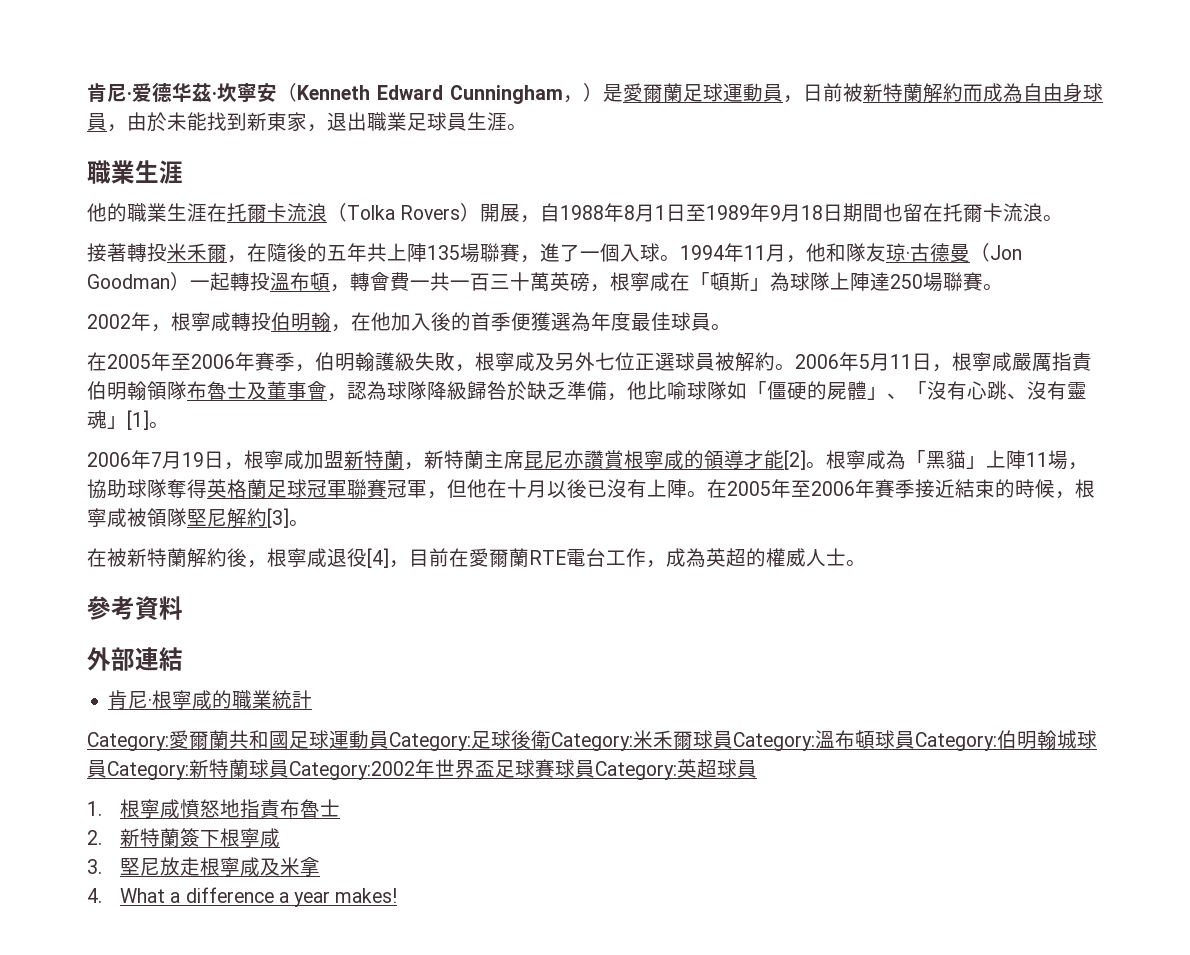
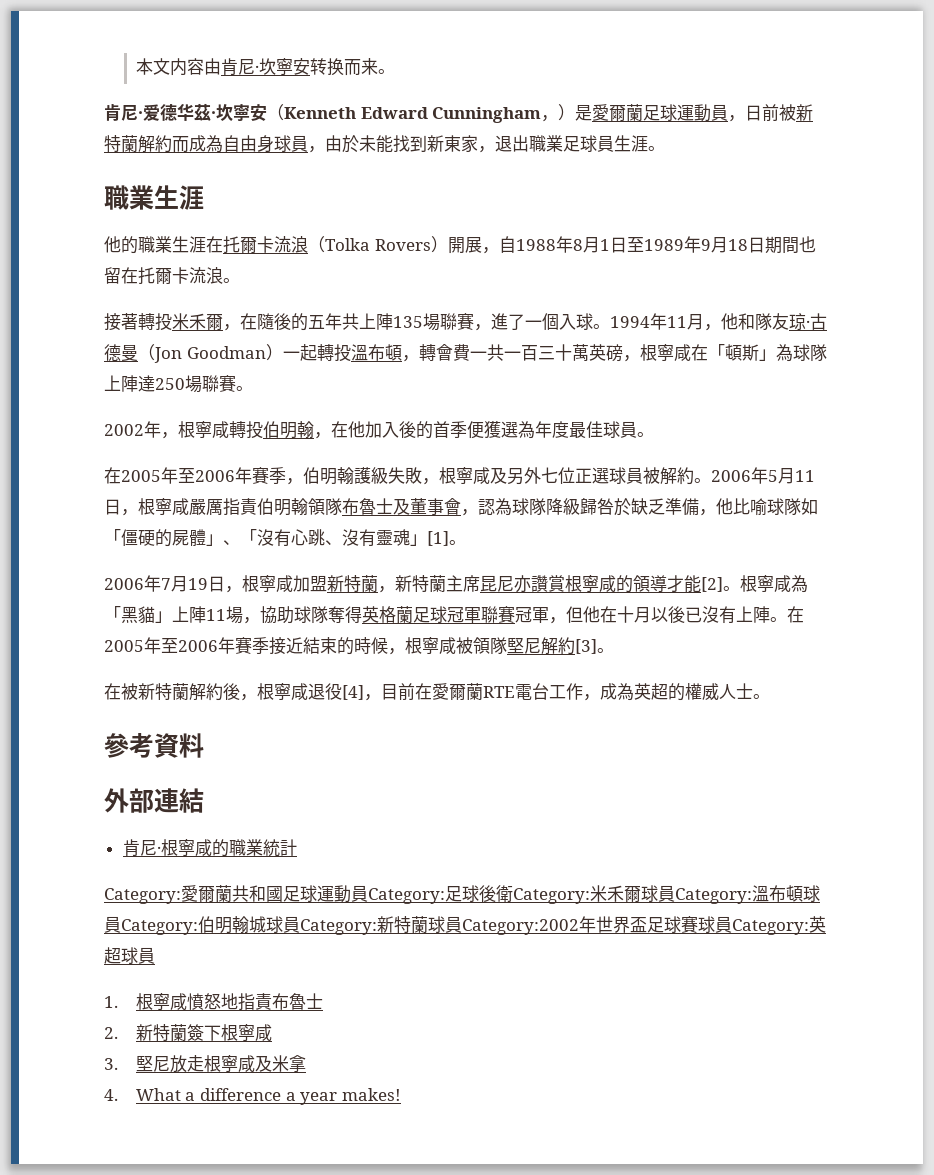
+ 本文内容由肯尼·坎寧安转换而来。

